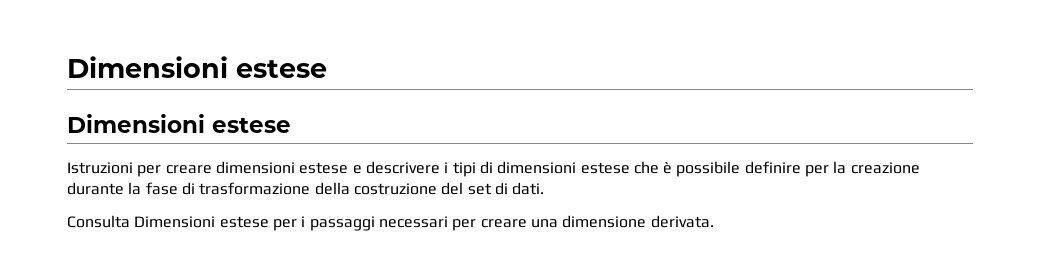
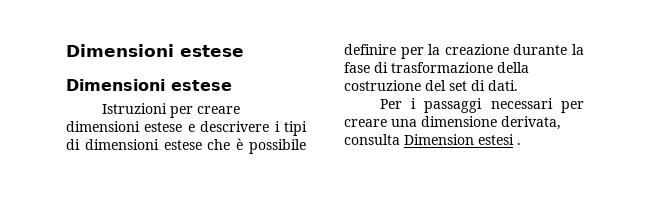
- Consulta Dimensioni estese per i passaggi necessari per creare una dimensione derivata.
+ Per i passaggi necessari per creare una dimensione derivata, consulta Dimension estesi .

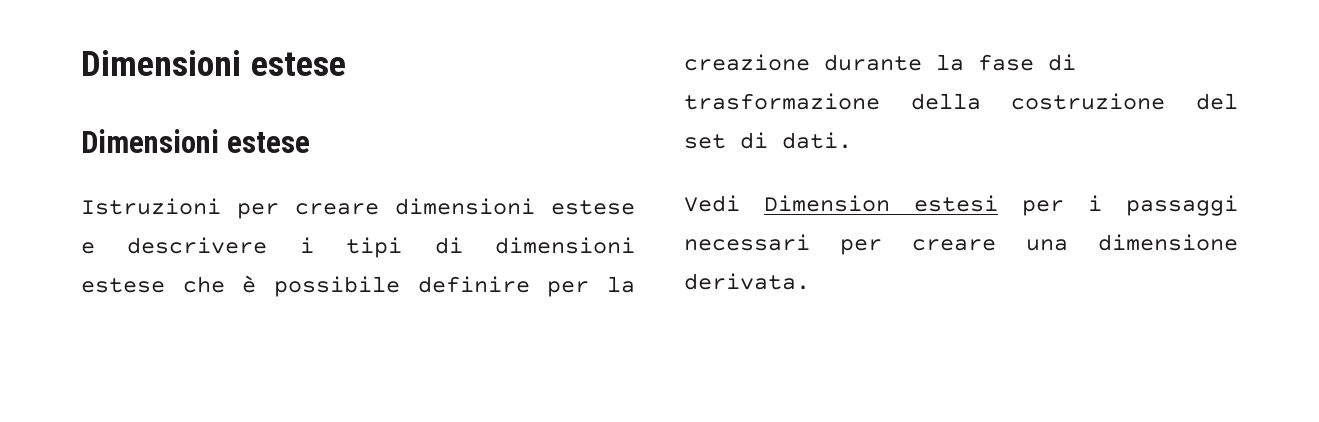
- Per i passaggi necessari per creare una dimensione derivata, consulta Dimension estesi .
+ Vedi Dimension estesi per i passaggi necessari per creare una dimensione derivata.

